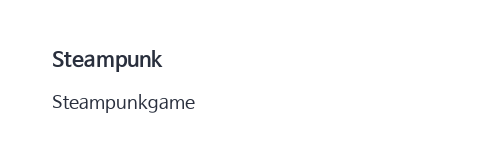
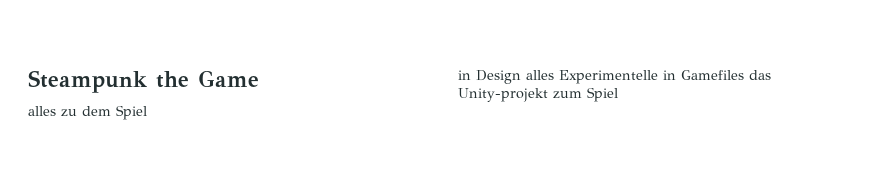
- Steampunk
- Steampunkgame
+ Steampunk the Game
+ alles zu dem Spiel
+ in Design alles Experimentelle in Gamefiles das Unity-projekt zum Spiel

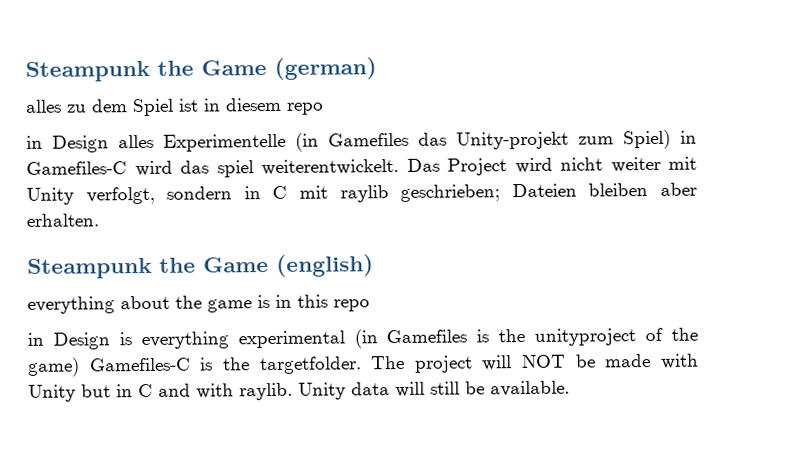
- Steampunk the Game
+ Steampunk the Game (german)
- alles zu dem Spiel
+ alles zu dem Spiel ist in diesem repo
- in Design alles Experimentelle in Gamefiles das Unity-projekt zum Spiel
+ in Design alles Experimentelle (in Gamefiles das Unity-projekt zum Spiel) in Gamefiles-C wird das spiel weiterentwickelt. Das Project wird nicht weiter mit Unity verfolgt, sondern in C mit raylib geschrieben; Dateien bleiben aber erhalten.
+ Steampunk the Game (english)
+ everything about the game is in this repo
+ in Design is everything experimental (in Gamefiles is the unityproject of the game) Gamefiles-C is the targetfolder. The project will NOT be made with Unity but in C and with raylib. Unity data will still be available.

